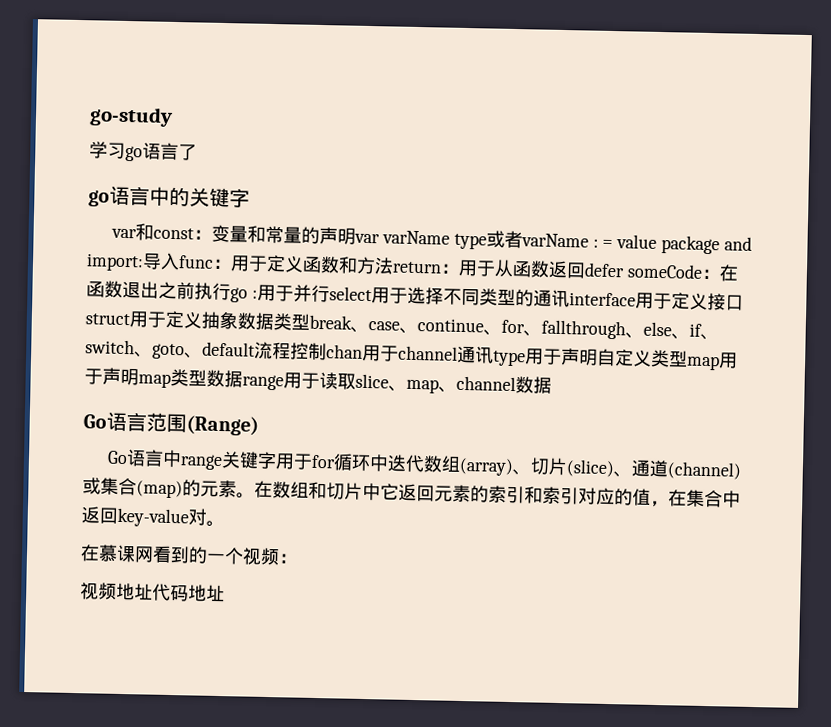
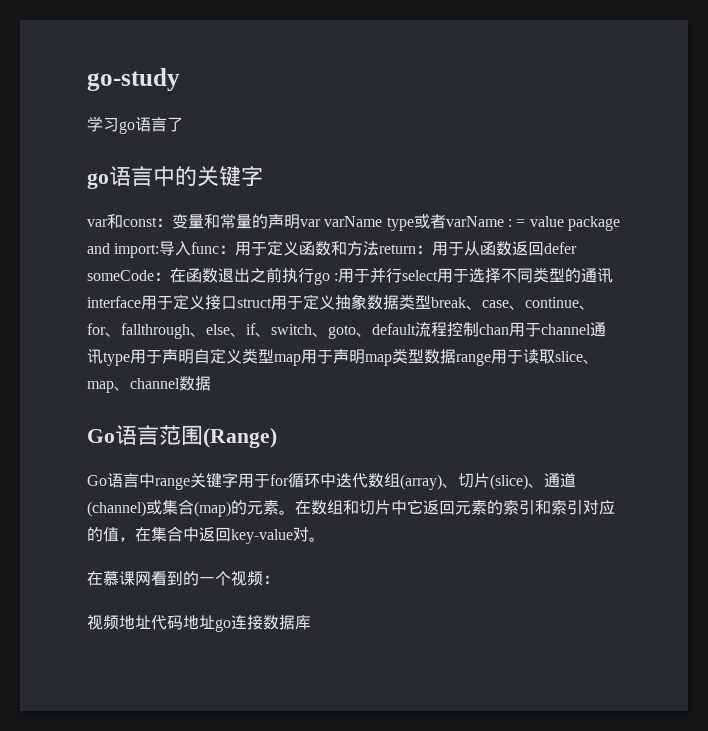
- 视频地址代码地址
+ 视频地址代码地址go连接数据库

